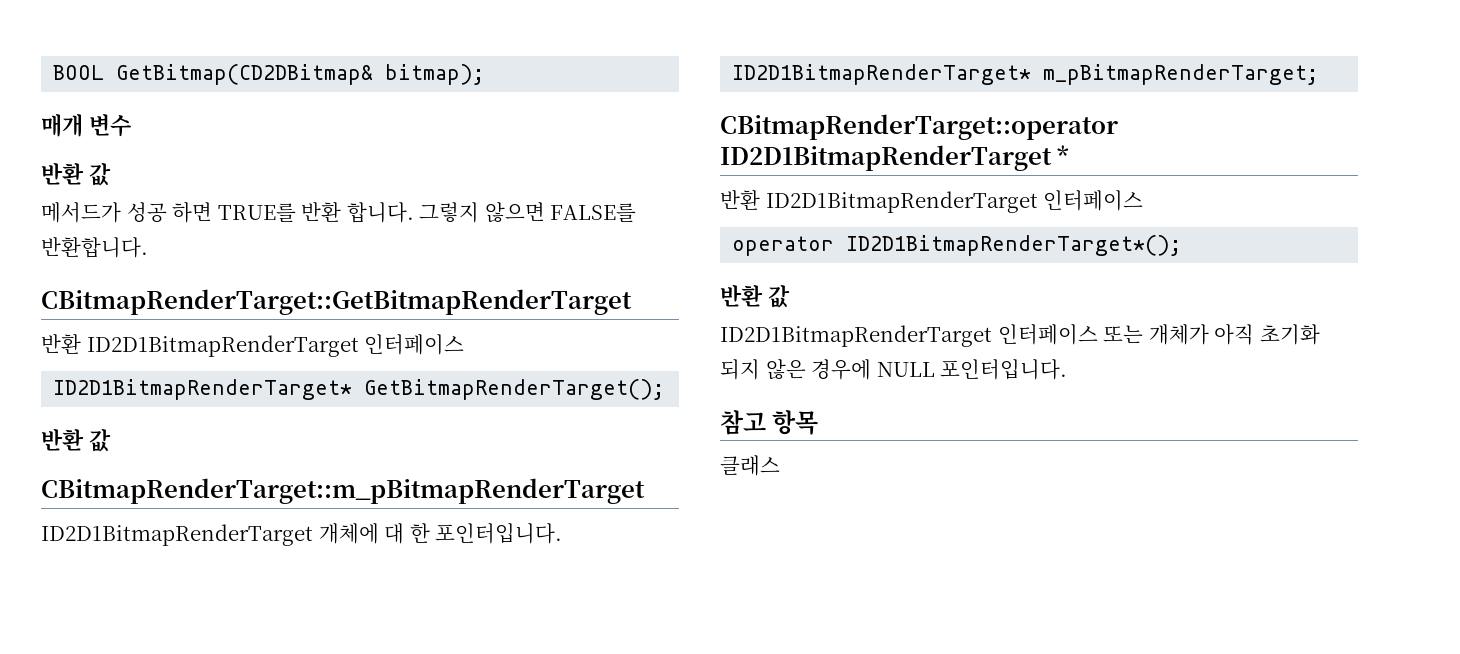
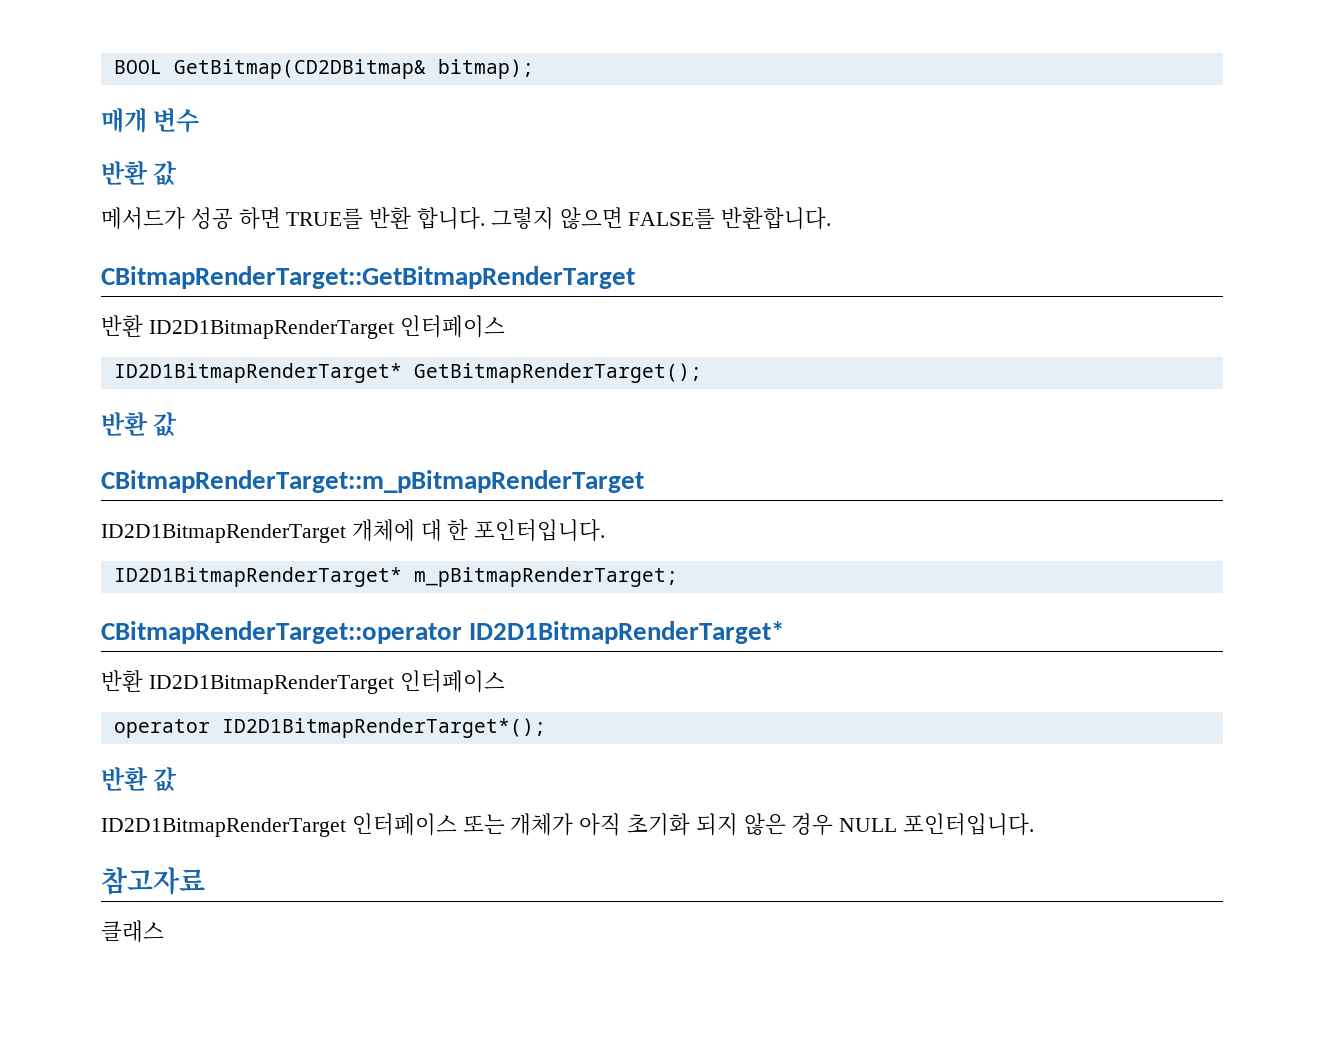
- CBitmapRenderTarget::operator ID2D1BitmapRenderTarget *
+ CBitmapRenderTarget::operator ID2D1BitmapRenderTarget*
- ID2D1BitmapRenderTarget 인터페이스 또는 개체가 아직 초기화 되지 않은 경우에 NULL 포인터입니다.
+ ID2D1BitmapRenderTarget 인터페이스 또는 개체가 아직 초기화 되지 않은 경우 NULL 포인터입니다.
- 참고 항목
+ 참고자료

